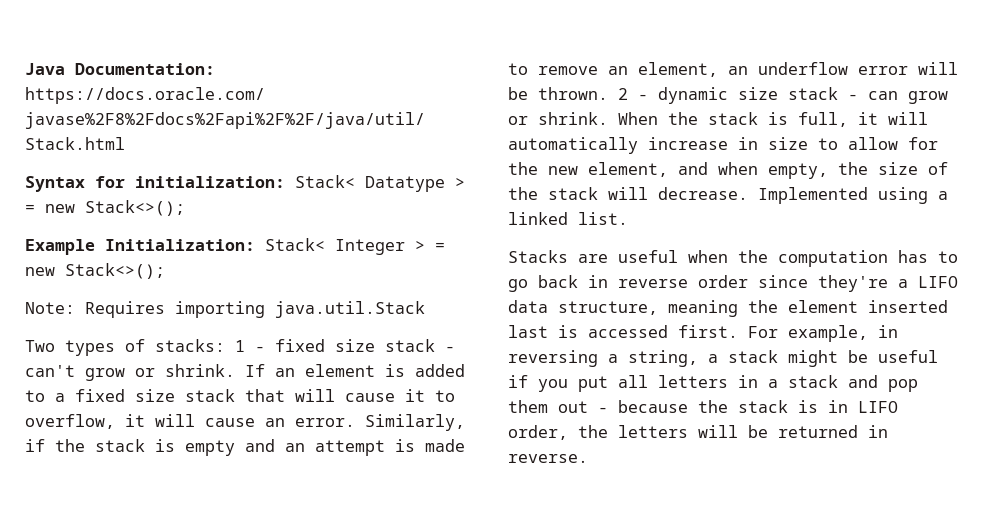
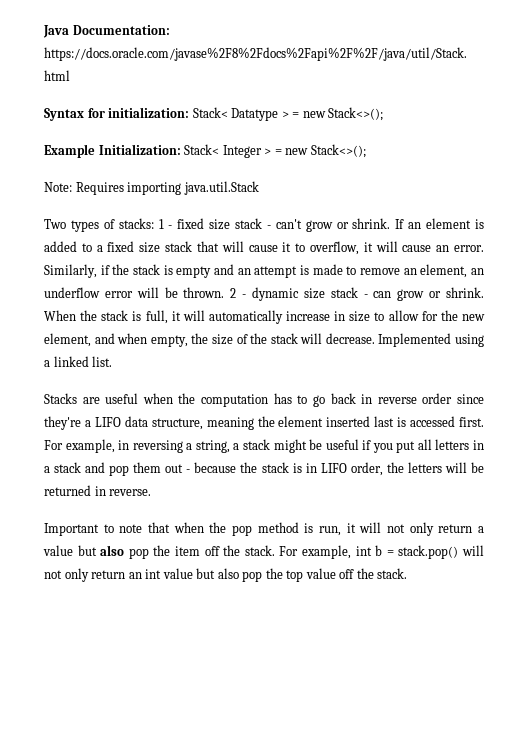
+ Important to note that when the pop method is run, it will not only return a value but also pop the item off the stack. For example, int b = stack.pop() will not only return an int value but also pop the top value off the stack.

